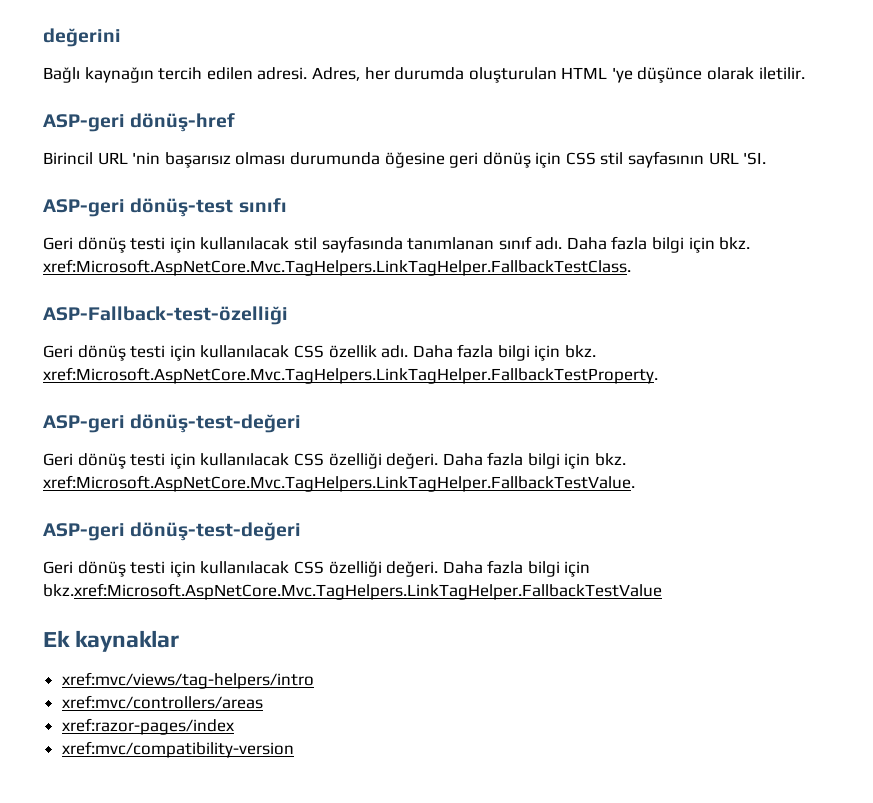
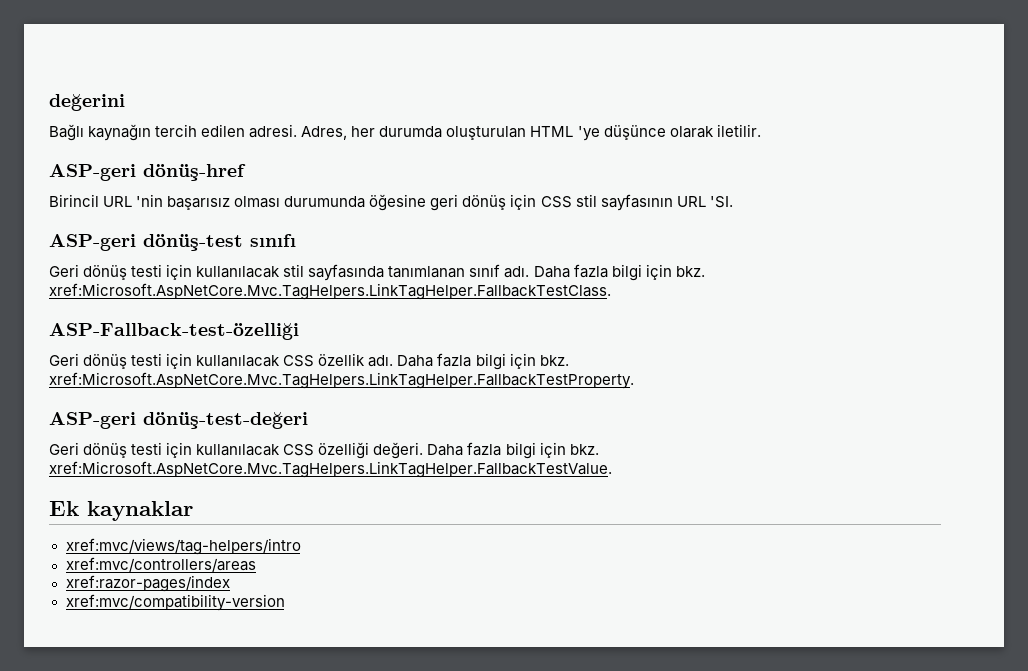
  Daha fazla bilgi için bkz. xref:Microsoft.AspNetCore.Mvc.TagHelpers.LinkTagHelper.FallbackTestValue.
- ASP-geri dönüş-test-değeri
- Geri dönüş testi için kullanılacak CSS özelliği değeri. Daha fazla bilgi için bkz.xref:Microsoft.AspNetCore.Mvc.TagHelpers.LinkTagHelper.FallbackTestValue

